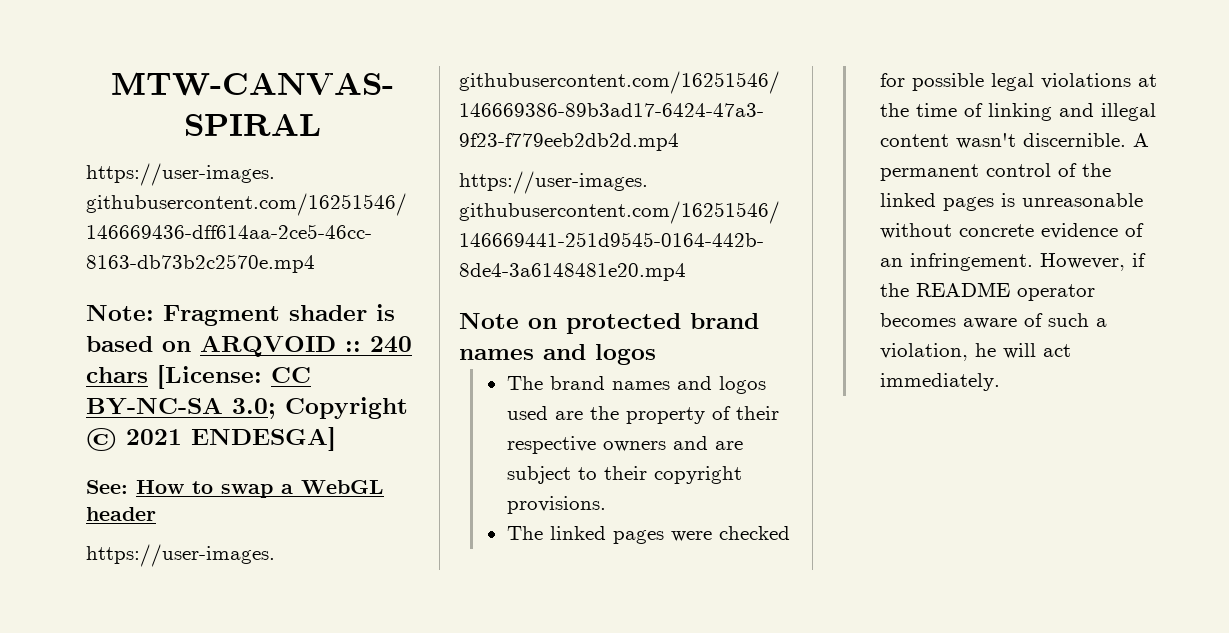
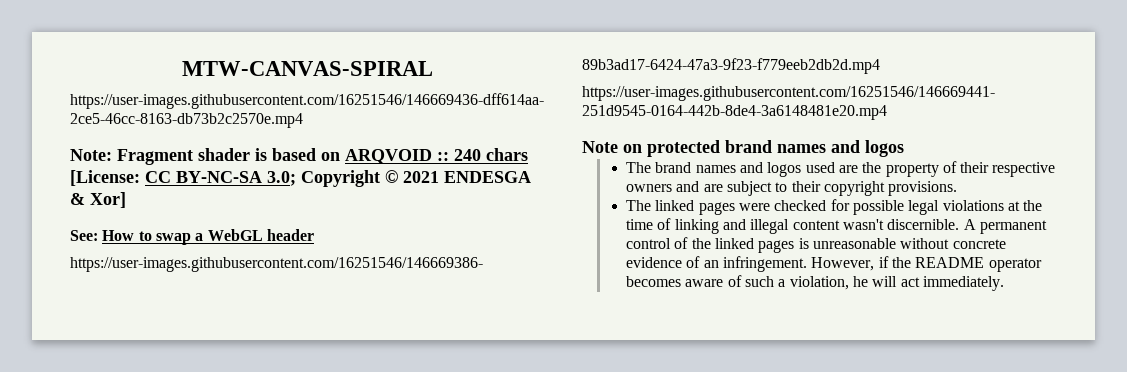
- Note: Fragment shader is based on ARQVOID :: 240 chars [License: CC BY-NC-SA 3.0; Copyright © 2021 ENDESGA]
+ Note: Fragment shader is based on ARQVOID :: 240 chars [License: CC BY-NC-SA 3.0; Copyright © 2021 ENDESGA & Xor]

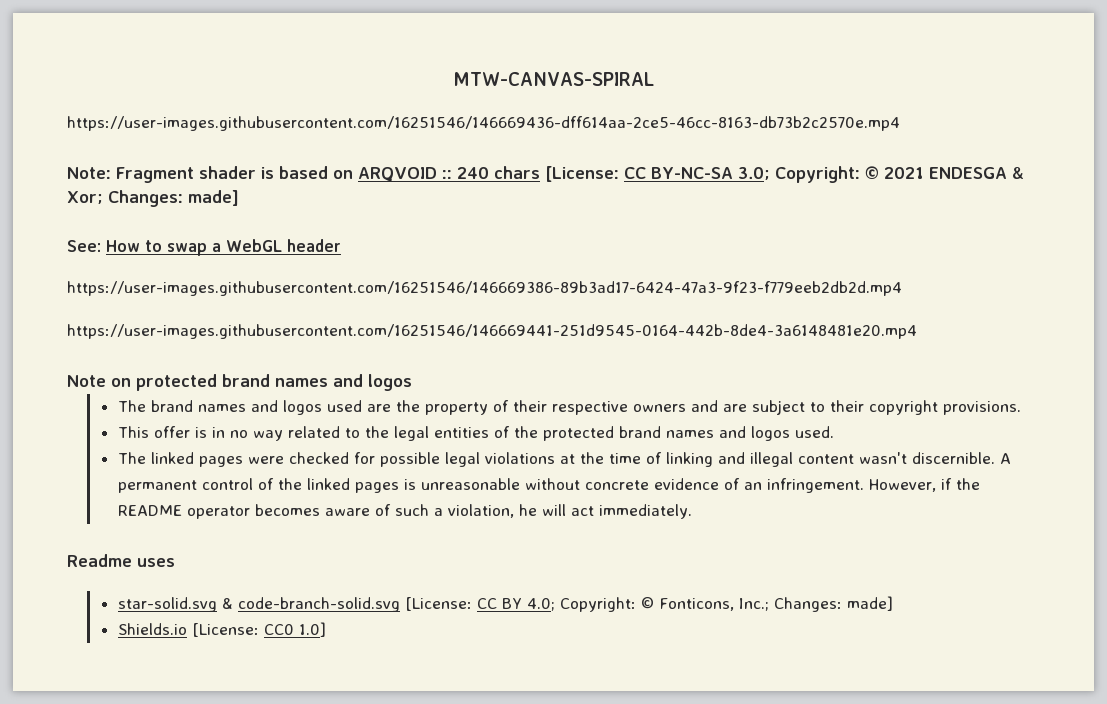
- Note: Fragment shader is based on ARQVOID :: 240 chars [License: CC BY-NC-SA 3.0; Copyright © 2021 ENDESGA & Xor]
+ Note: Fragment shader is based on ARQVOID :: 240 chars [License: CC BY-NC-SA 3.0; Copyright: © 2021 ENDESGA & Xor; Changes: made]
+ This offer is in no way related to the legal entities of the protected brand names and logos used.
+ Readme uses
+ star-solid.svg & code-branch-solid.svg [License: CC BY 4.0; Copyright: © Fonticons, Inc.; Changes: made]
+ Shields.io [License: CC0 1.0]

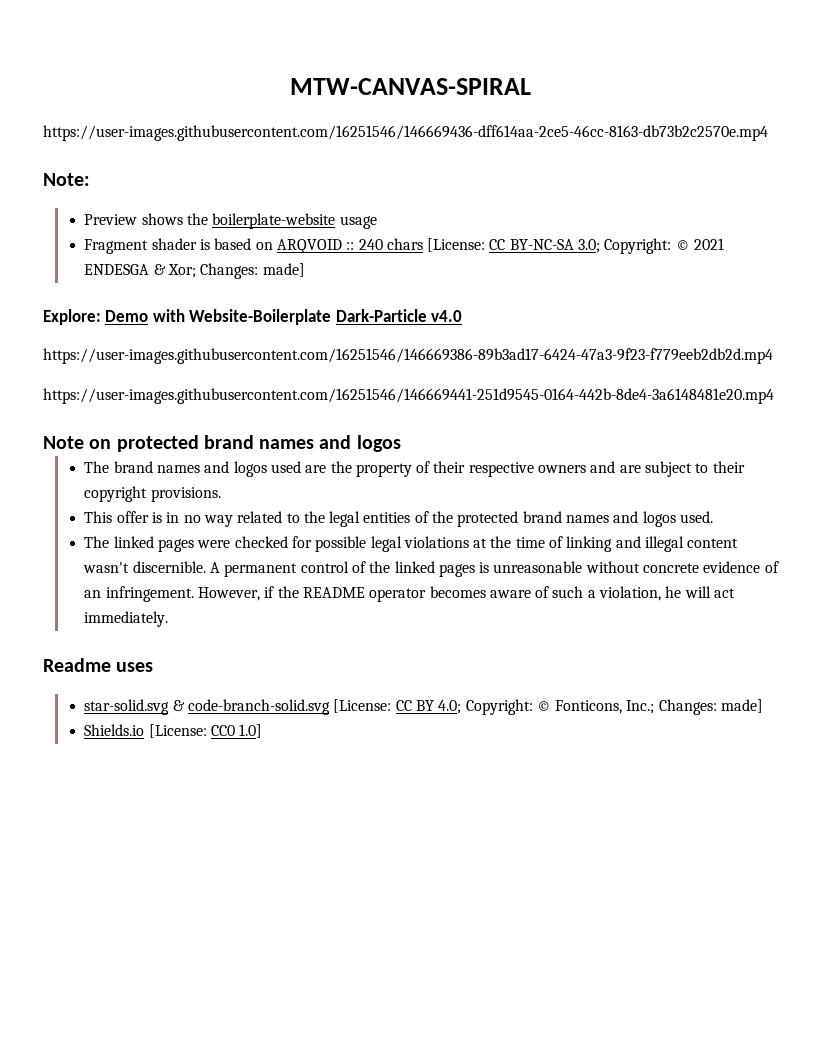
- Note: Fragment shader is based on ARQVOID :: 240 chars [License: CC BY-NC-SA 3.0; Copyright: © 2021 ENDESGA & Xor; Changes: made]
+ Note:
+ Preview shows the boilerplate-website usage
+ Fragment shader is based on ARQVOID :: 240 chars [License: CC BY-NC-SA 3.0; Copyright: © 2021 ENDESGA & Xor; Changes: made]
- See: How to swap a WebGL header
+ Explore: Demo with Website-Boilerplate Dark-Particle v4.0

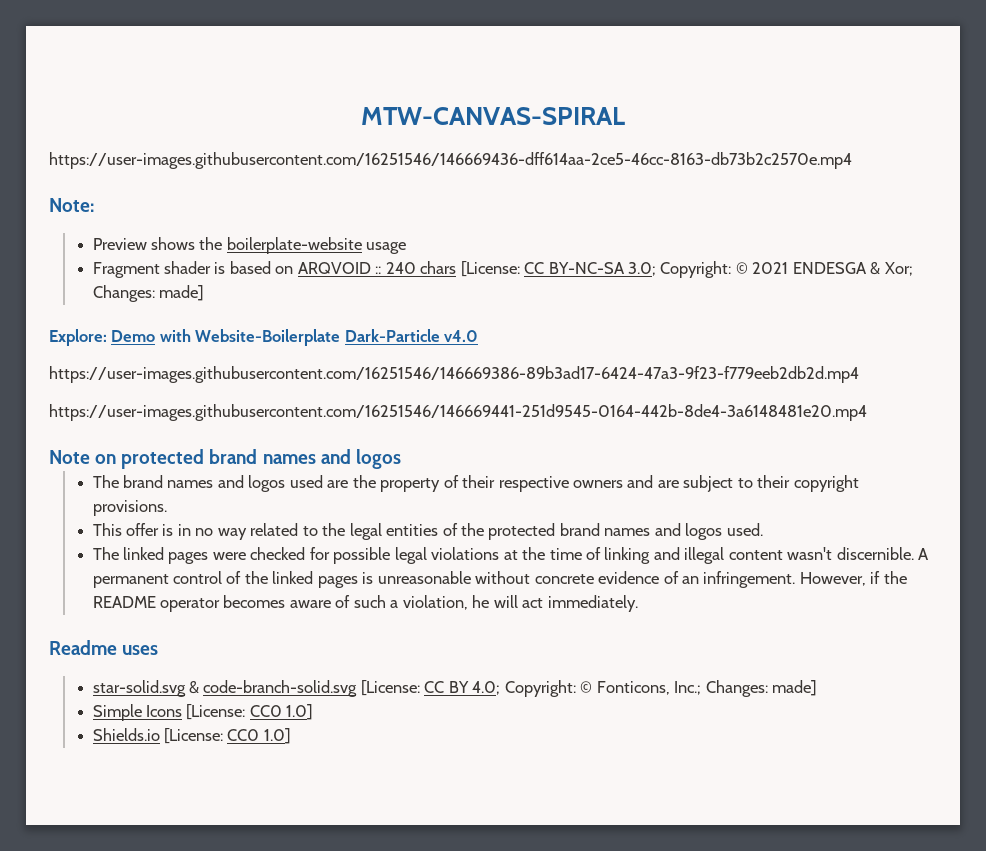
+ Simple Icons [License: CC0 1.0]

